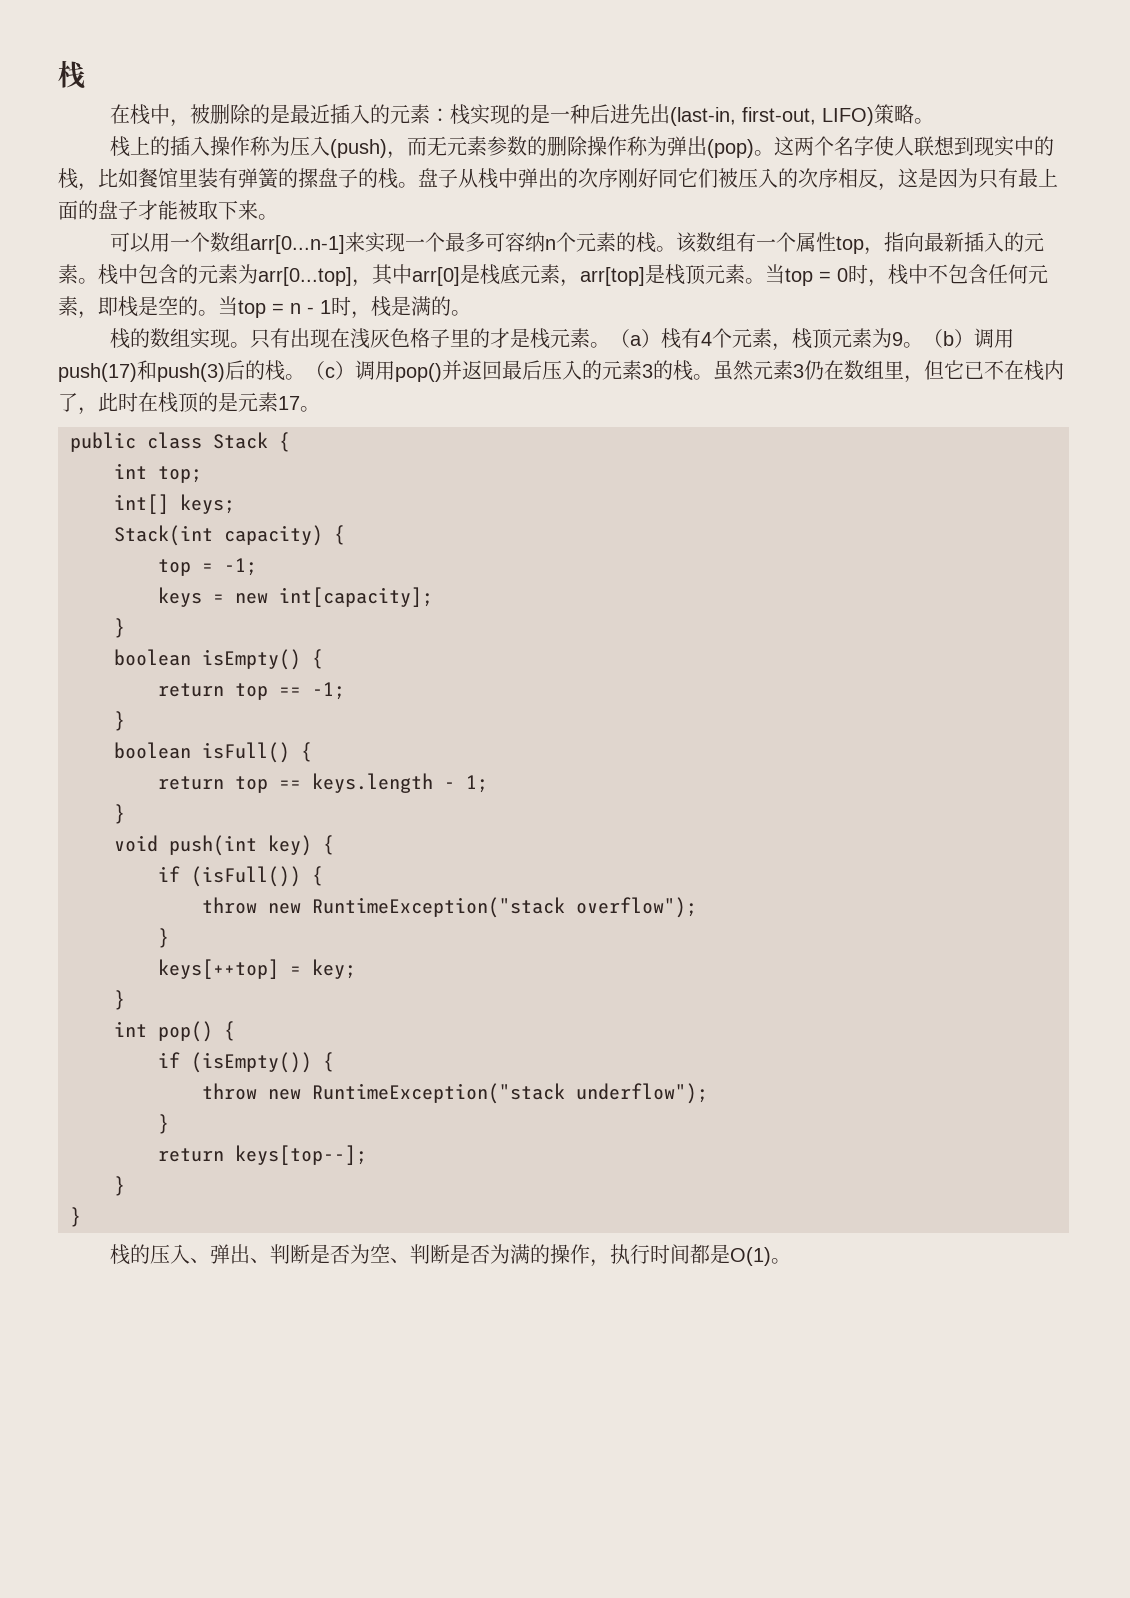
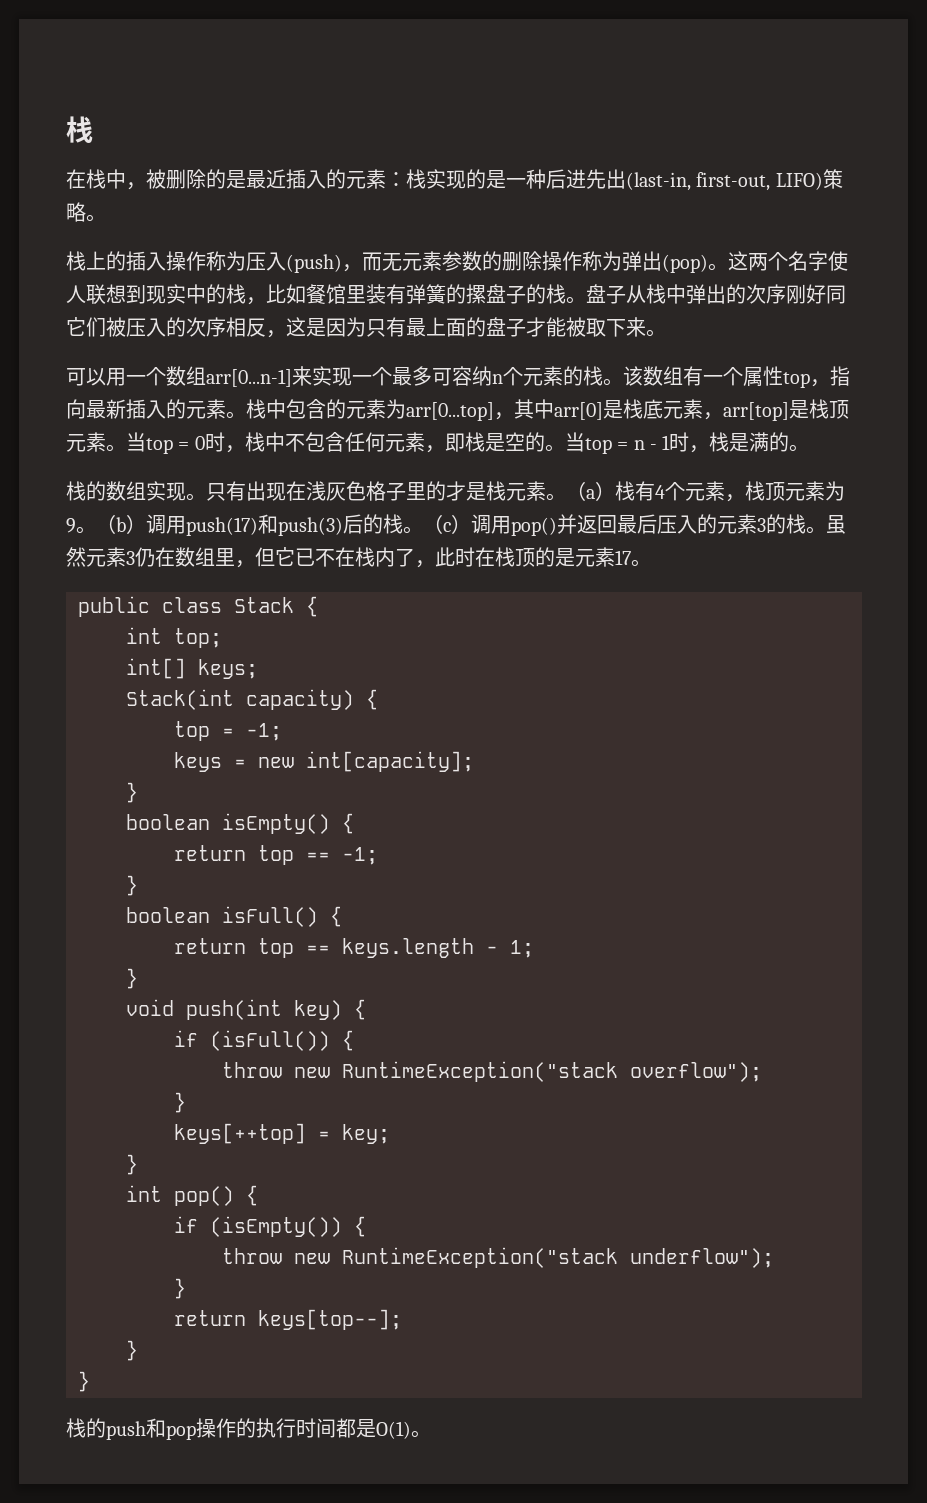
- 栈的压入、弹出、判断是否为空、判断是否为满的操作，执行时间都是O(1)。
+ 栈的push和pop操作的执行时间都是O(1)。

